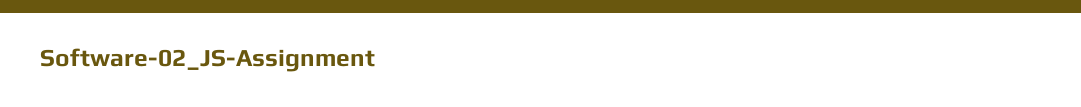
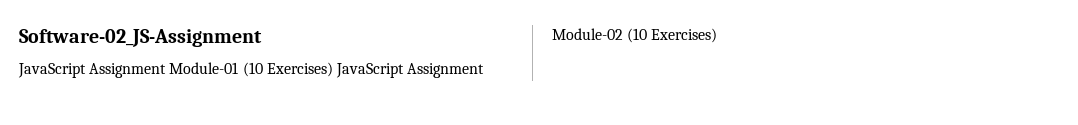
+ JavaScript Assignment Module-01 (10 Exercises) JavaScript Assignment Module-02 (10 Exercises)

